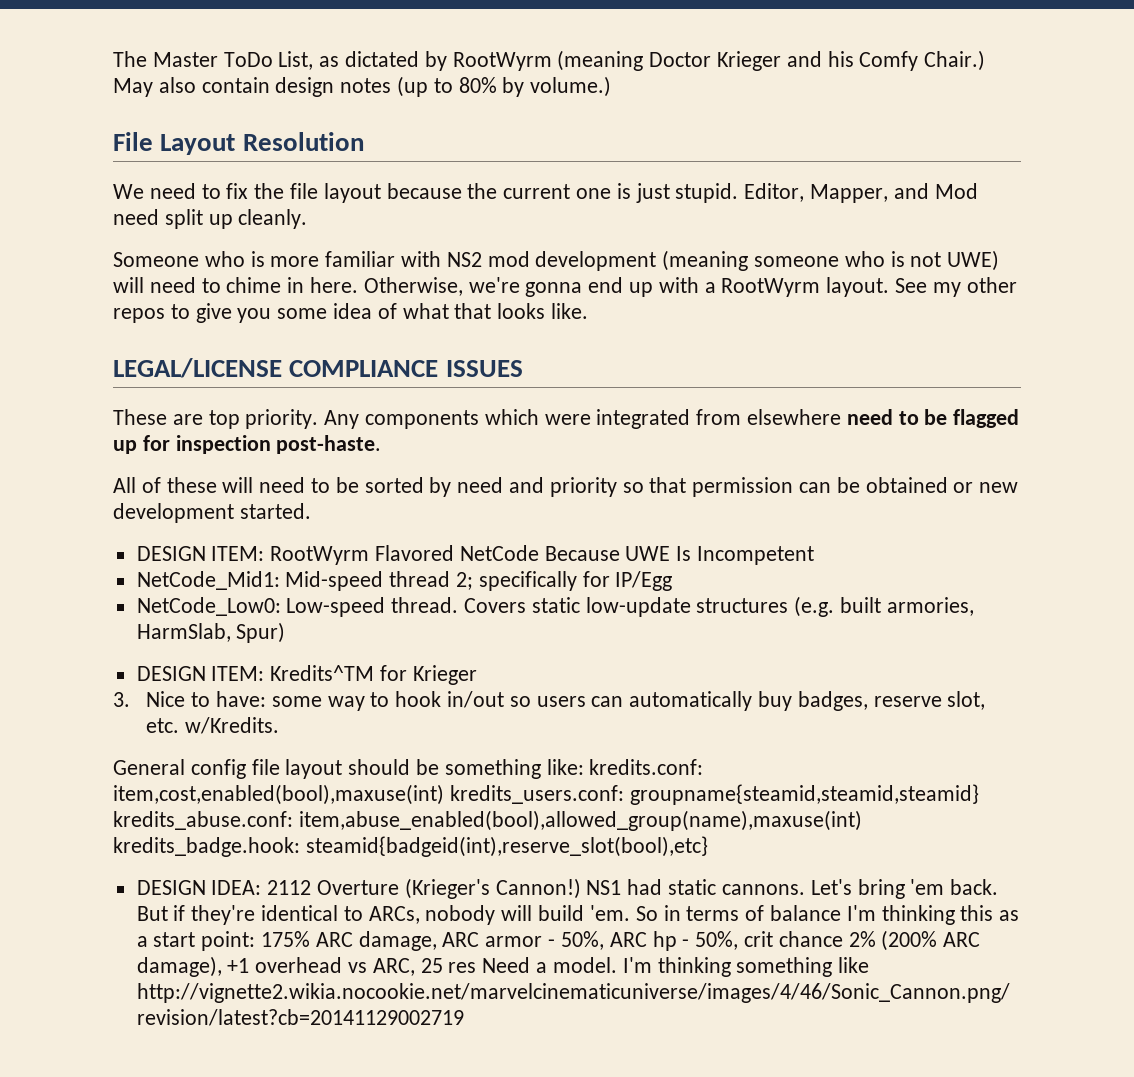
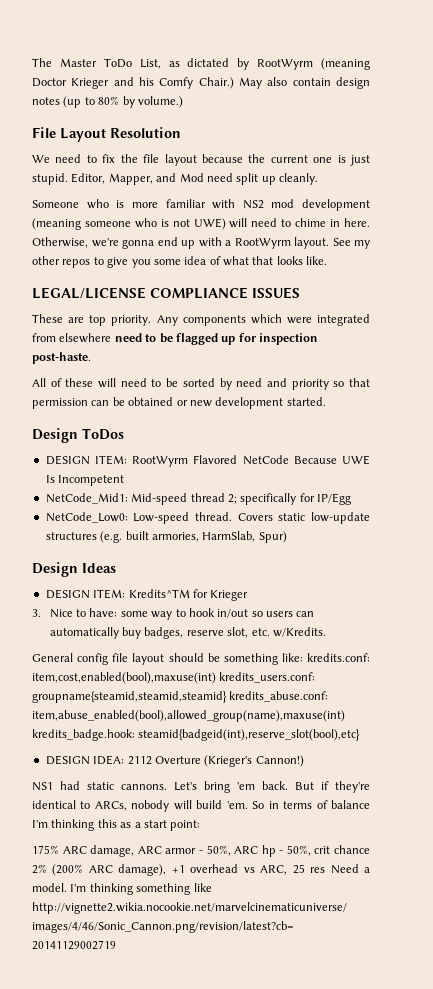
+ Design ToDos
+ Design Ideas
- DESIGN IDEA: 2112 Overture (Krieger's Cannon!) NS1 had static cannons.
+ DESIGN IDEA: 2112 Overture (Krieger's Cannon!)
+ NS1 had static cannons.
- So in terms of balance I'm thinking this as a start point: 175% ARC damage, ARC armor - 50%, ARC hp - 50%, crit chance 2% (200% ARC damage), +1 overhead vs ARC, 25 res Need a model.
+ So in terms of balance I'm thinking this as a start point:
+ 175% ARC damage, ARC armor - 50%, ARC hp - 50%, crit chance 2% (200% ARC damage), +1 overhead vs ARC, 25 res Need a model.

